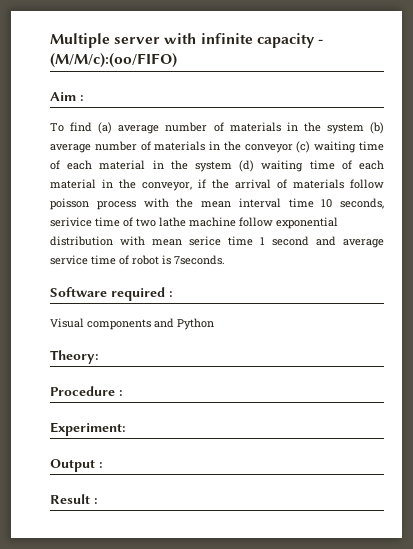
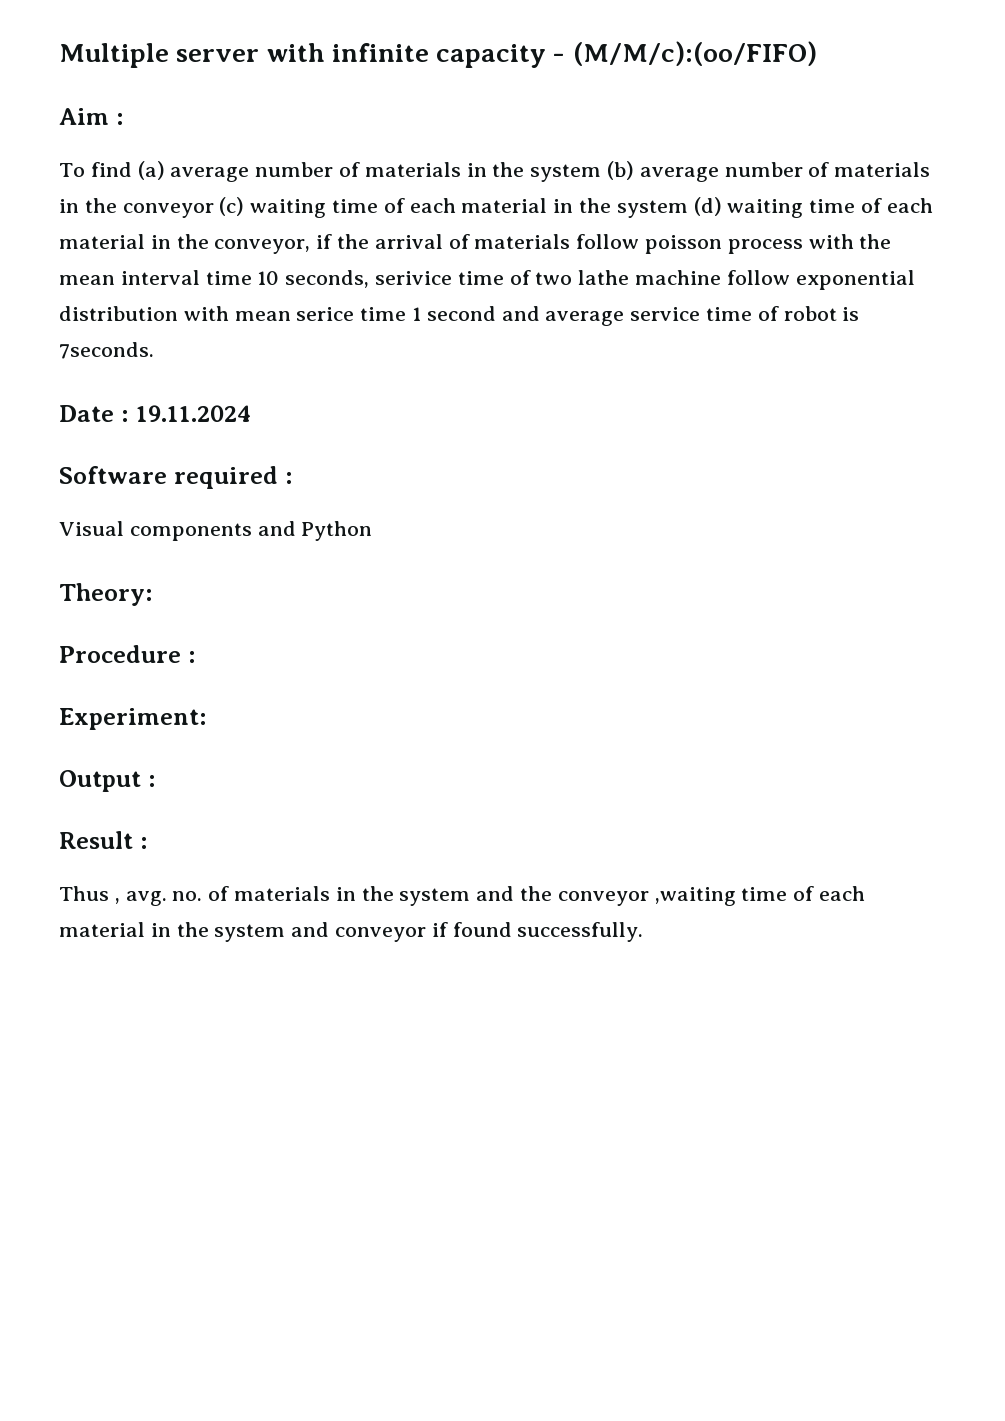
+ Date : 19.11.2024
+ Thus , avg. no. of materials in the system and the conveyor ,waiting time of each material in the system and conveyor if found successfully.

